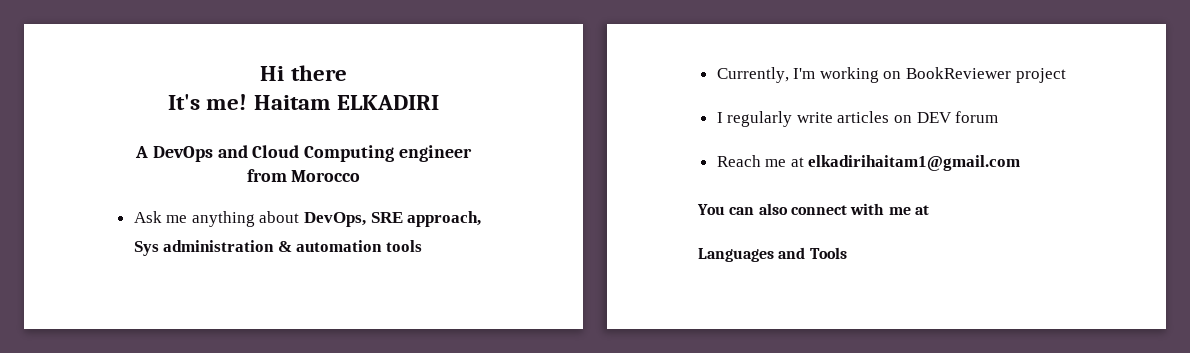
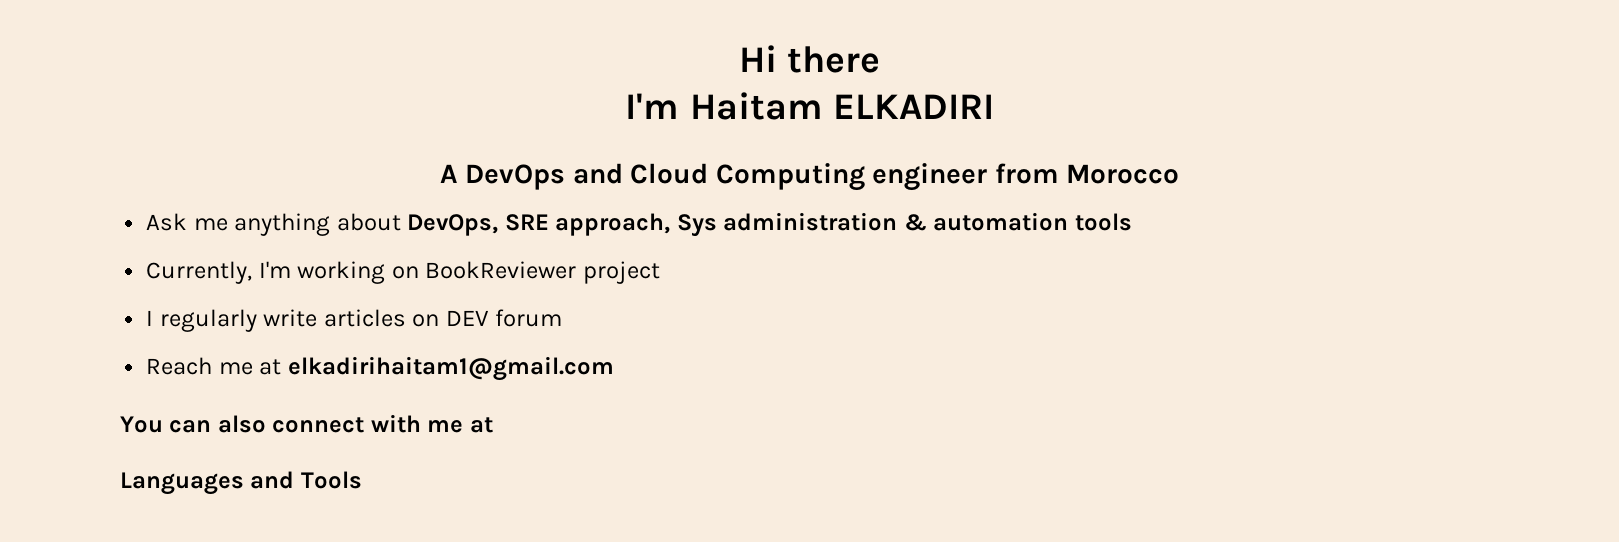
- It's me! Haitam ELKADIRI
+ I'm Haitam ELKADIRI

